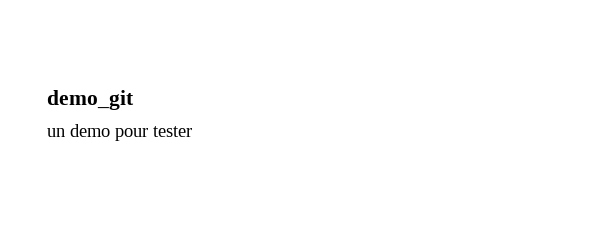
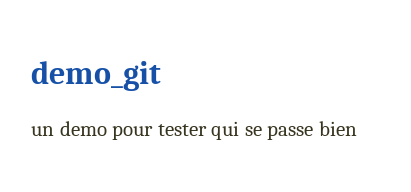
- un demo pour tester
+ un demo pour tester qui se passe bien

